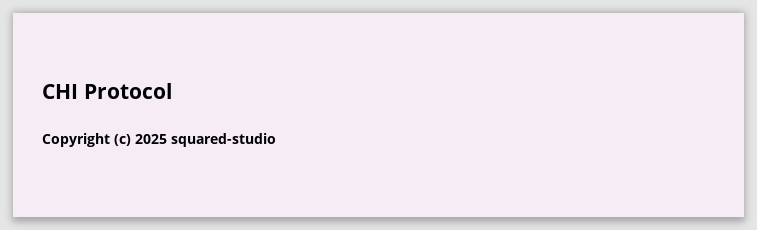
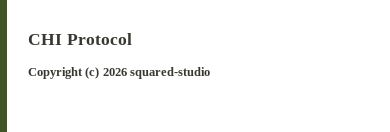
- Copyright (c) 2025 squared-studio
+ Copyright (c) 2026 squared-studio

